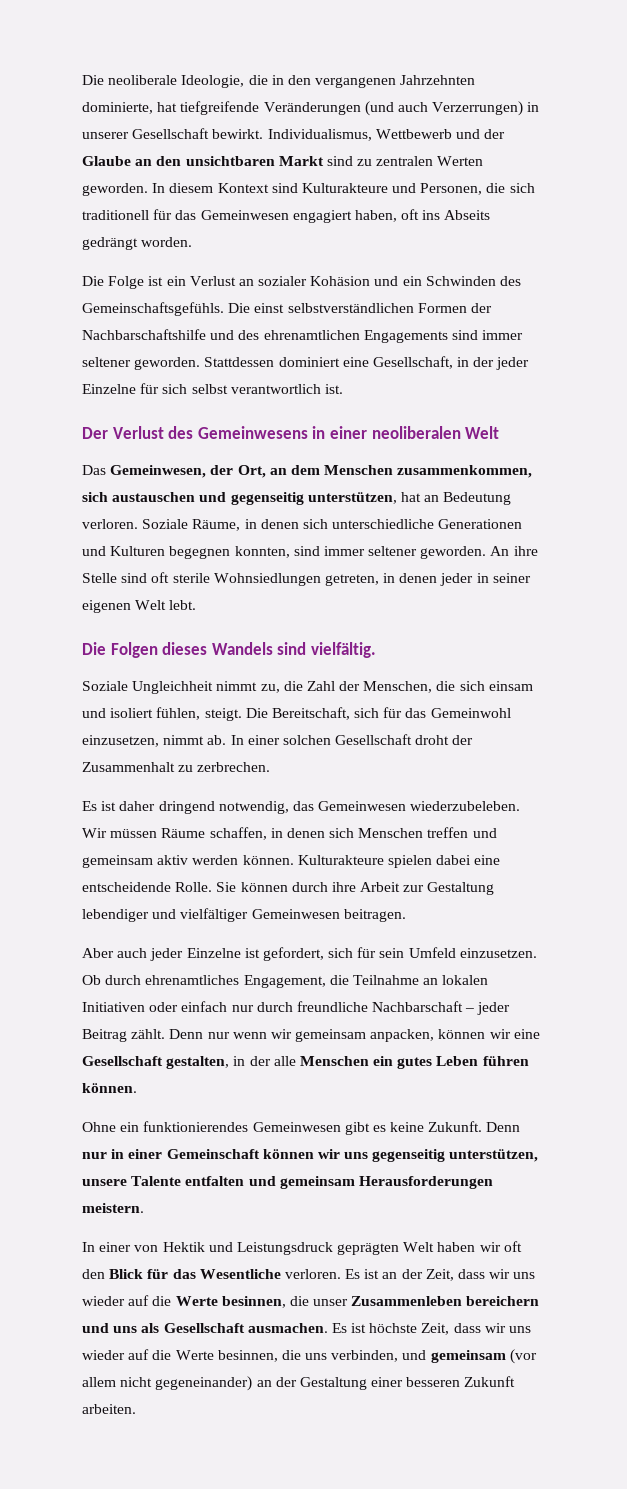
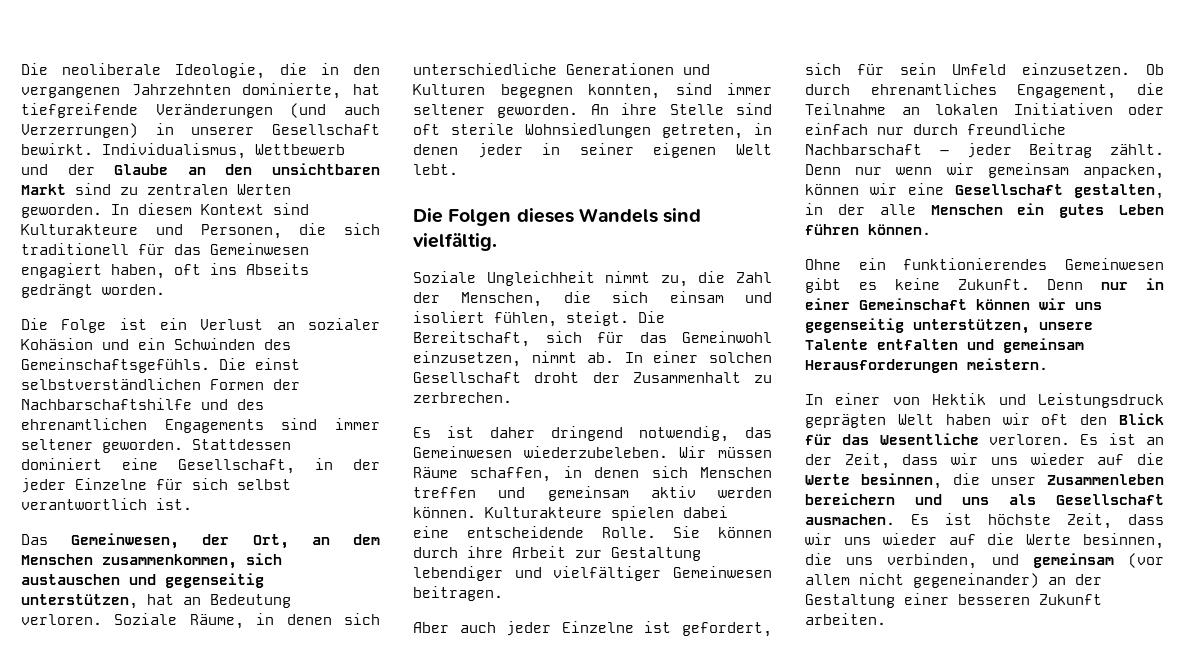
- Der Verlust des Gemeinwesens in einer neoliberalen Welt

